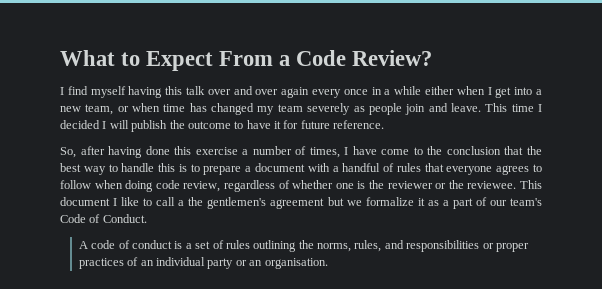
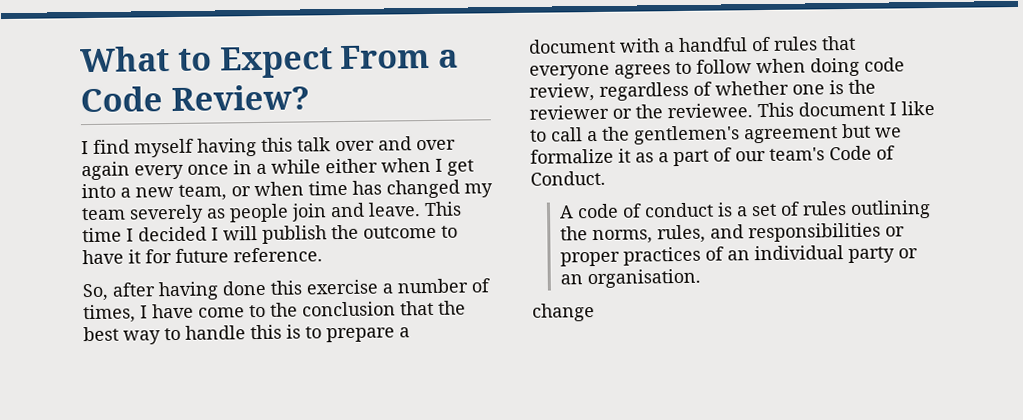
+ change

